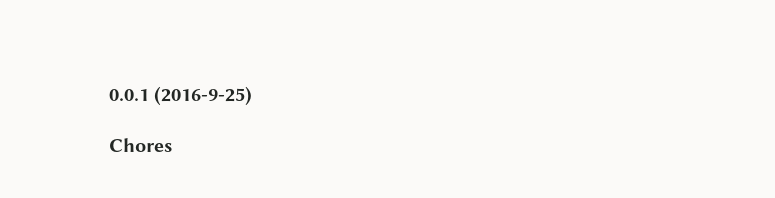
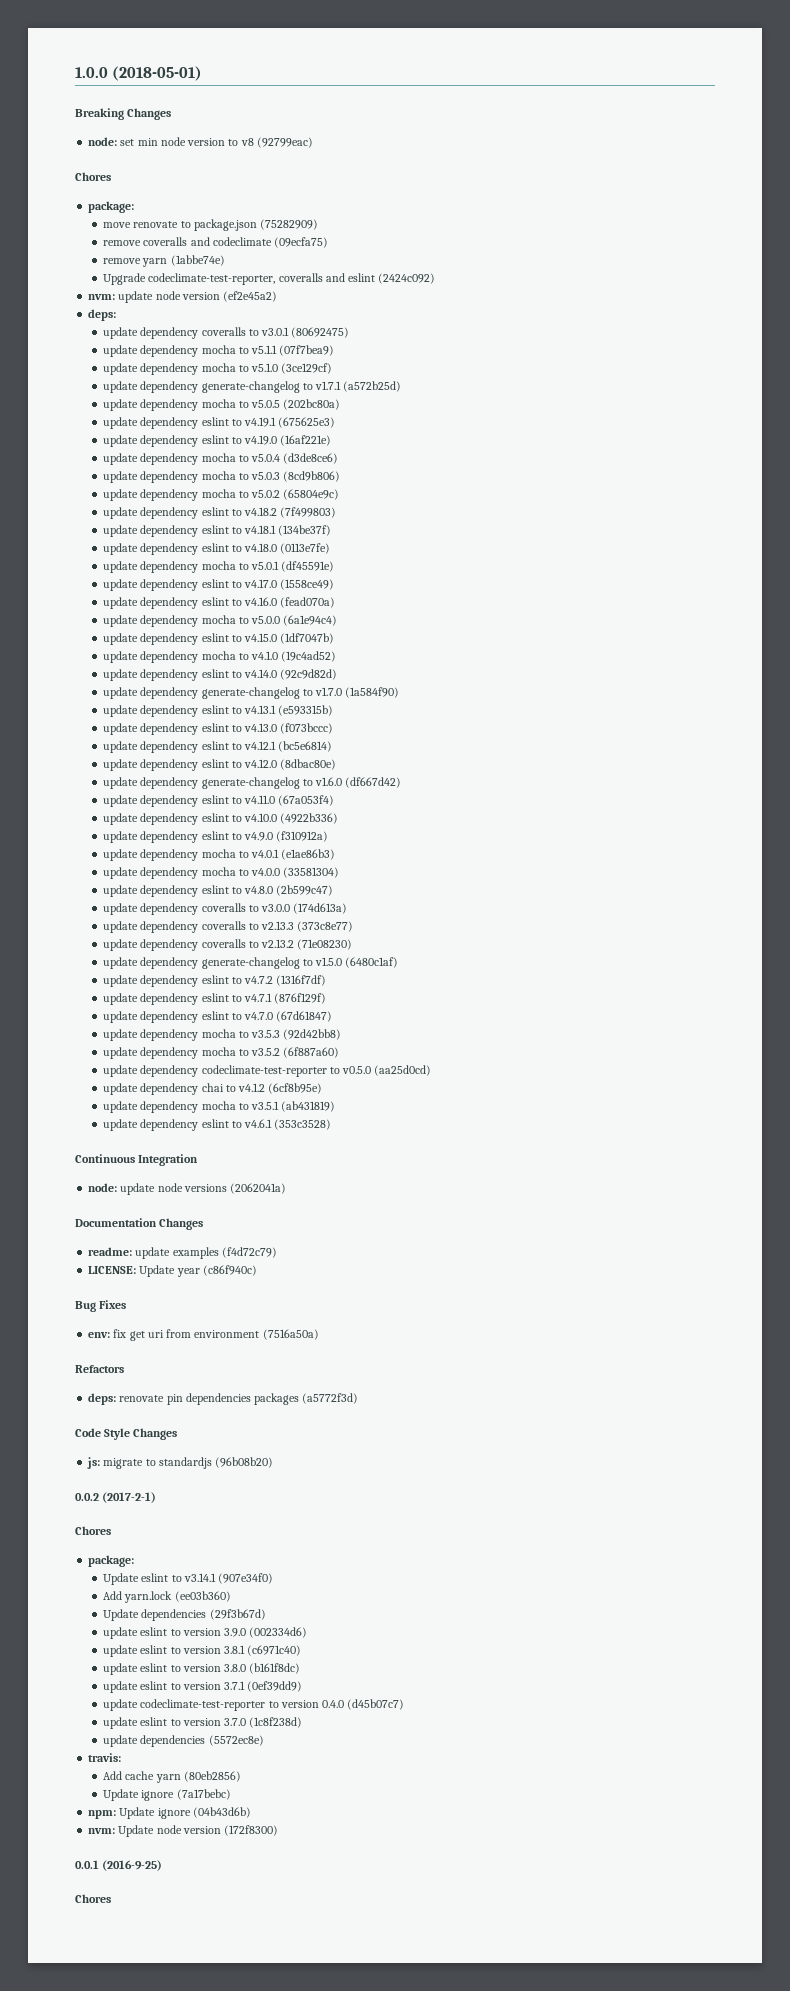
+ 1.0.0 (2018-05-01)
+ Breaking Changes
+ node: set min node version to v8 (92799eac)
+ Chores
+ package:
+ move renovate to package.json (75282909)
+ remove coveralls and codeclimate (09ecfa75)
+ remove yarn (1abbe74e)
+ Upgrade codeclimate-test-reporter, coveralls and eslint (2424c092)
+ nvm: update node version (ef2e45a2)
+ deps:
+ update dependency coveralls to v3.0.1 (80692475)
+ update dependency mocha to v5.1.1 (07f7bea9)
+ update dependency mocha to v5.1.0 (3ce129cf)
+ update dependency generate-changelog to v1.7.1 (a572b25d)
+ update dependency mocha to v5.0.5 (202bc80a)
+ update dependency eslint to v4.19.1 (675625e3)
+ update dependency eslint to v4.19.0 (16af221e)
+ update dependency mocha to v5.0.4 (d3de8ce6)
+ update dependency mocha to v5.0.3 (8cd9b806)
+ update dependency mocha to v5.0.2 (65804e9c)
+ update dependency eslint to v4.18.2 (7f499803)
+ update dependency eslint to v4.18.1 (134be37f)
+ update dependency eslint to v4.18.0 (0113e7fe)
+ update dependency mocha to v5.0.1 (df45591e)
+ update dependency eslint to v4.17.0 (1558ce49)
+ update dependency eslint to v4.16.0 (fead070a)
+ update dependency mocha to v5.0.0 (6a1e94c4)
+ update dependency eslint to v4.15.0 (1df7047b)
+ update dependency mocha to v4.1.0 (19c4ad52)
+ update dependency eslint to v4.14.0 (92c9d82d)
+ update dependency generate-changelog to v1.7.0 (1a584f90)
+ update dependency eslint to v4.13.1 (e593315b)
+ update dependency eslint to v4.13.0 (f073bccc)
+ update dependency eslint to v4.12.1 (bc5e6814)
+ update dependency eslint to v4.12.0 (8dbac80e)
+ update dependency generate-changelog to v1.6.0 (df667d42)
+ update dependency eslint to v4.11.0 (67a053f4)
+ update dependency eslint to v4.10.0 (4922b336)
+ update dependency eslint to v4.9.0 (f310912a)
+ update dependency mocha to v4.0.1 (e1ae86b3)
+ update dependency mocha to v4.0.0 (33581304)
+ update dependency eslint to v4.8.0 (2b599c47)
+ update dependency coveralls to v3.0.0 (174d613a)
+ update dependency coveralls to v2.13.3 (373c8e77)
+ update dependency coveralls to v2.13.2 (71e08230)
+ update dependency generate-changelog to v1.5.0 (6480c1af)
+ update dependency eslint to v4.7.2 (1316f7df)
+ update dependency eslint to v4.7.1 (876f129f)
+ update dependency eslint to v4.7.0 (67d61847)
+ update dependency mocha to v3.5.3 (92d42bb8)
+ update dependency mocha to v3.5.2 (6f887a60)
+ update dependency codeclimate-test-reporter to v0.5.0 (aa25d0cd)
+ update dependency chai to v4.1.2 (6cf8b95e)
+ update dependency mocha to v3.5.1 (ab431819)
+ update dependency eslint to v4.6.1 (353c3528)
+ Continuous Integration
+ node: update node versions (2062041a)
+ Documentation Changes
+ readme: update examples (f4d72c79)
+ LICENSE: Update year (c86f940c)
+ Bug Fixes
+ env: fix get uri from environment (7516a50a)
+ Refactors
+ deps: renovate pin dependencies packages (a5772f3d)
+ Code Style Changes
+ js: migrate to standardjs (96b08b20)
+ 0.0.2 (2017-2-1)
+ Chores
+ package:
+ Update eslint to v3.14.1 (907e34f0)
+ Add yarn.lock (ee03b360)
+ Update dependencies (29f3b67d)
+ update eslint to version 3.9.0 (002334d6)
+ update eslint to version 3.8.1 (c6971c40)
+ update eslint to version 3.8.0 (b161f8dc)
+ update eslint to version 3.7.1 (0ef39dd9)
+ update codeclimate-test-reporter to version 0.4.0 (d45b07c7)
+ update eslint to version 3.7.0 (1c8f238d)
+ update dependencies (5572ec8e)
+ travis:
+ Add cache yarn (80eb2856)
+ Update ignore (7a17bebc)
+ npm: Update ignore (04b43d6b)
+ nvm: Update node version (172f8300)

